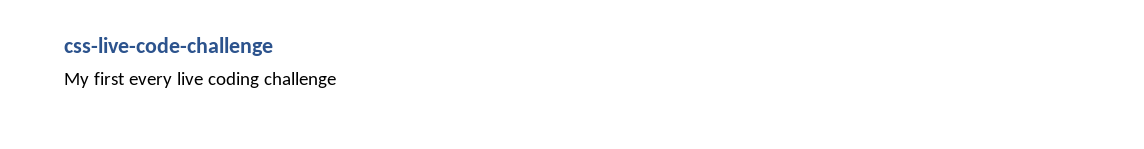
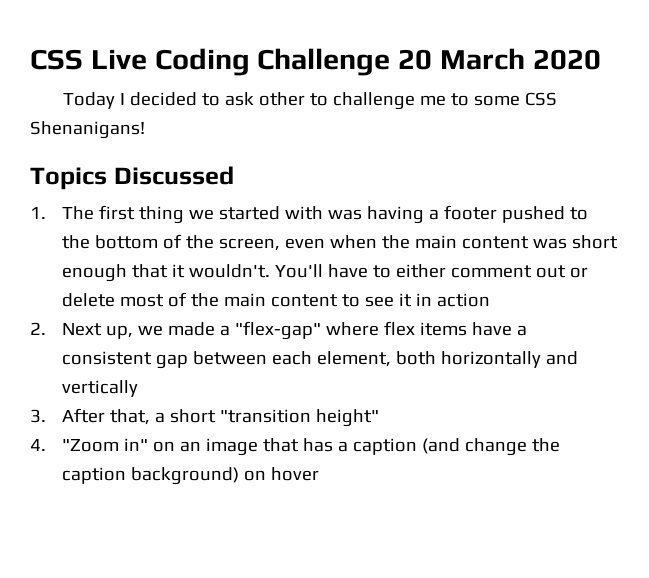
- css-live-code-challenge
- My first every live coding challenge
+ CSS Live Coding Challenge 20 March 2020
+ Today I decided to ask other to challenge me to some CSS Shenanigans!
+ Topics Discussed
+ 1. The first thing we started with was having a footer pushed to the bottom of the screen, even when the main content was short enough that it wouldn't. You'll have to either comment out or delete most of the main content to see it in action
+ 2. Next up, we made a "flex-gap" where flex items have a consistent gap between each element, both horizontally and vertically
+ 3. After that, a short "transition height"
+ 4. "Zoom in" on an image that has a caption (and change the caption background) on hover

